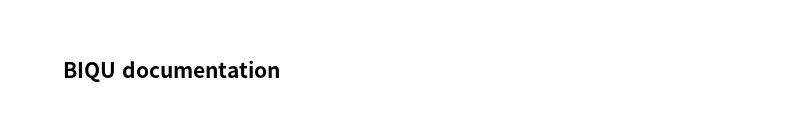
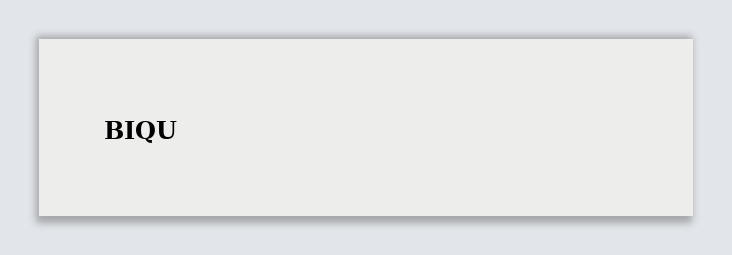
- BIQU documentation
+ BIQU

